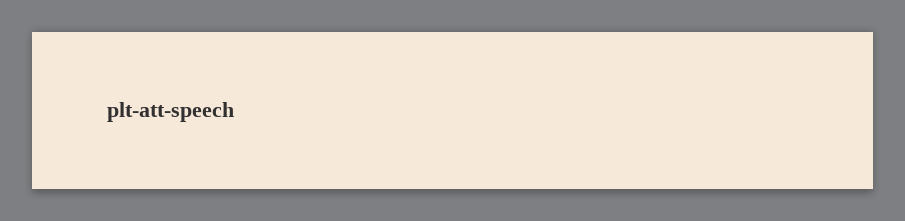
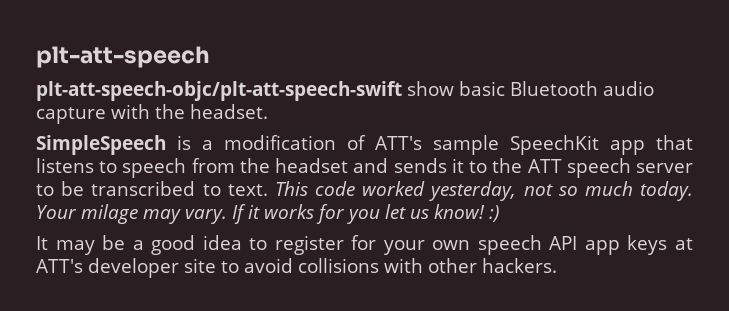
+ plt-att-speech-objc/plt-att-speech-swift show basic Bluetooth audio capture with the headset.
+ SimpleSpeech is a modification of ATT's sample SpeechKit app that listens to speech from the headset and sends it to the ATT speech server to be transcribed to text. This code worked yesterday, not so much today. Your milage may vary. If it works for you let us know! :)
+ It may be a good idea to register for your own speech API app keys at ATT's developer site to avoid collisions with other hackers.

